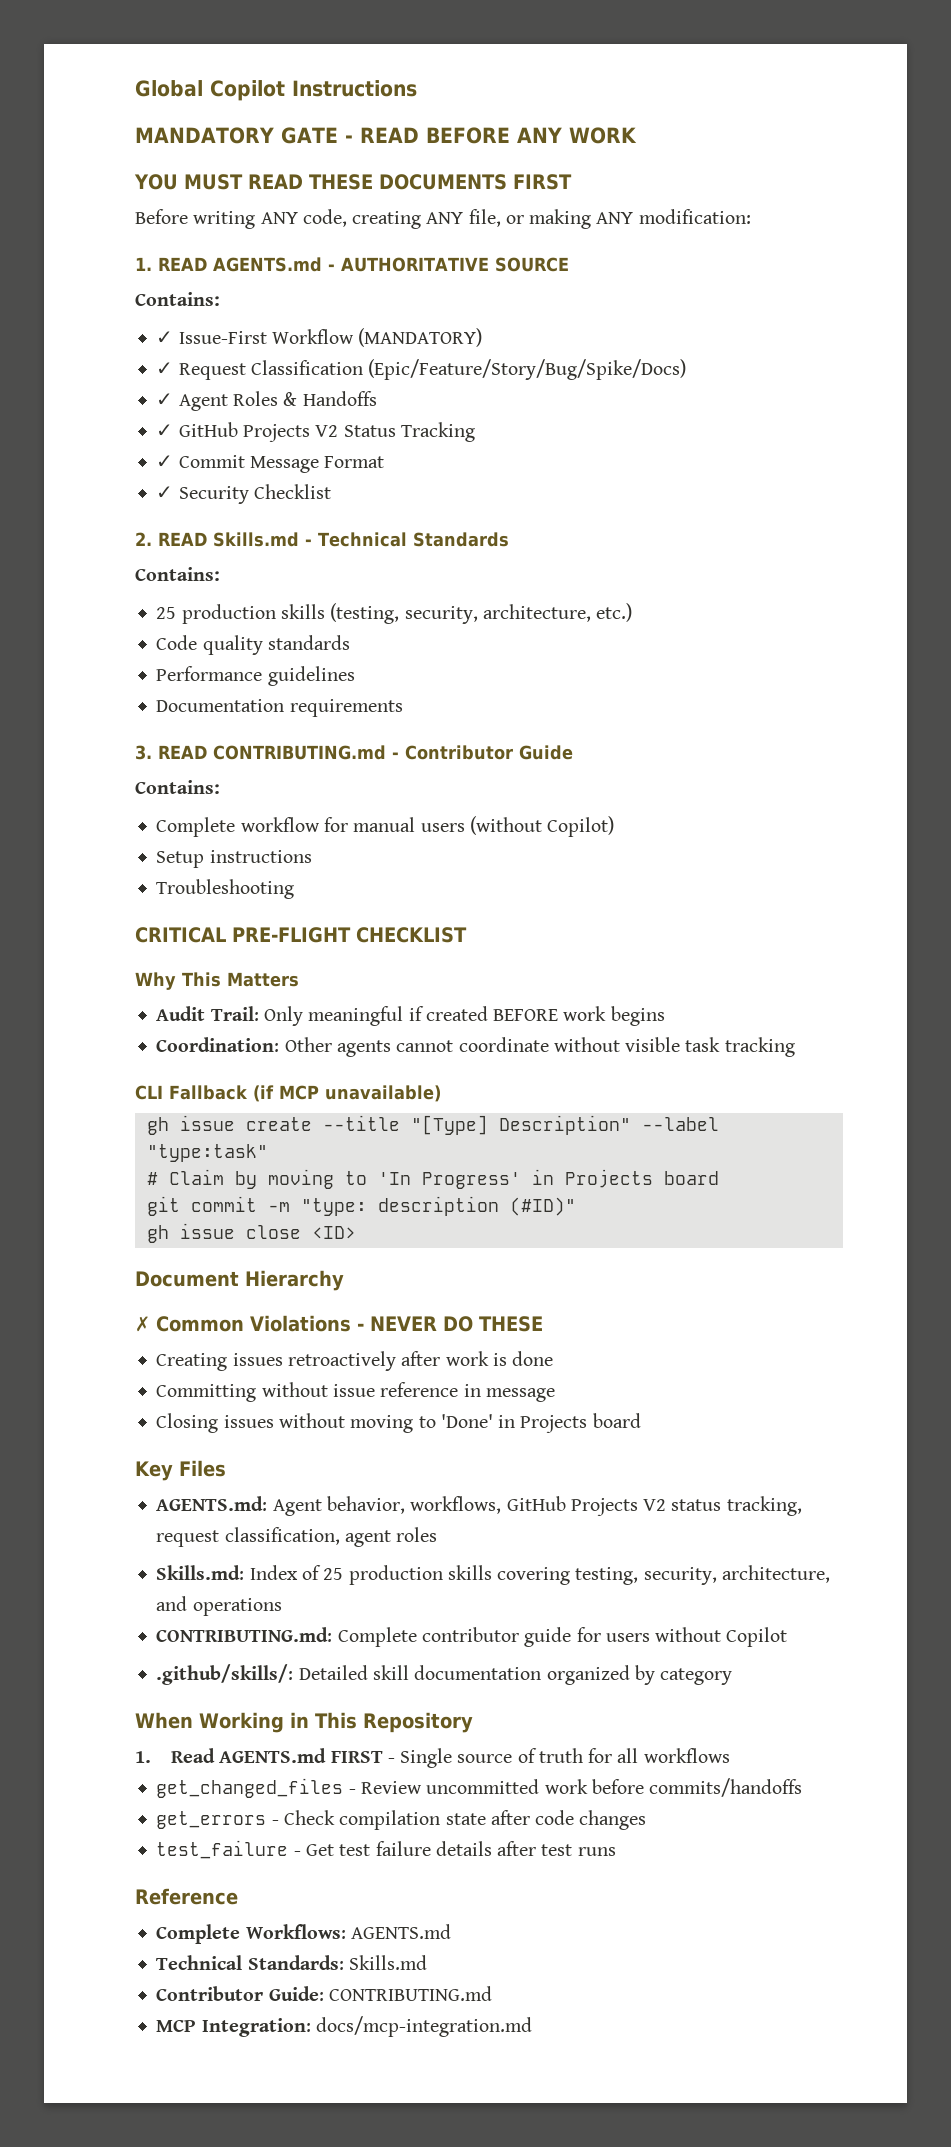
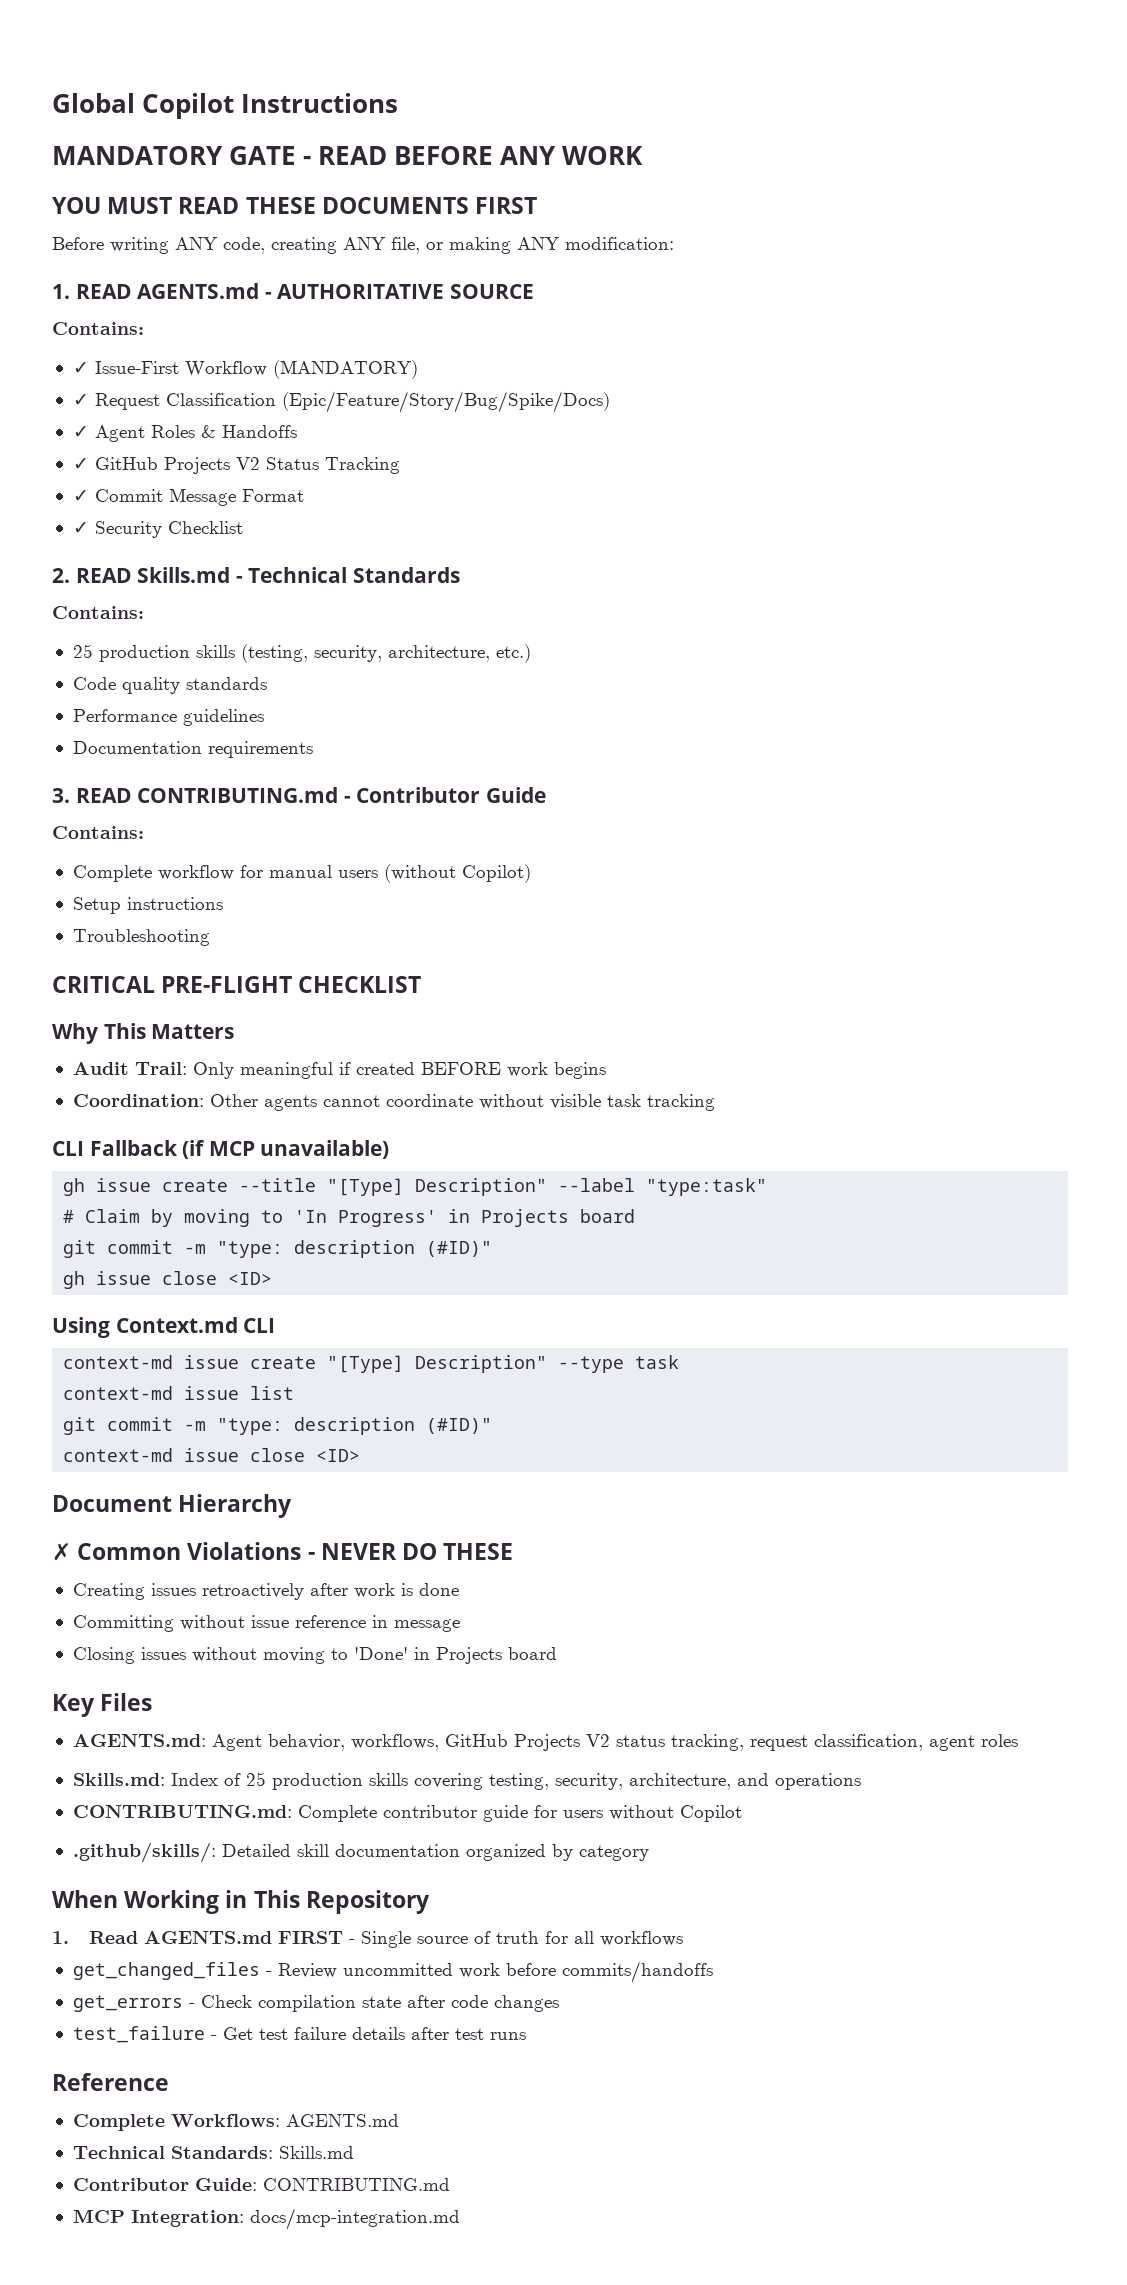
+ Using Context.md CLI
+ context-md issue create "[Type] Description" --type task
+ context-md issue list
+ git commit -m "type: description (#ID)"
+ context-md issue close <ID>

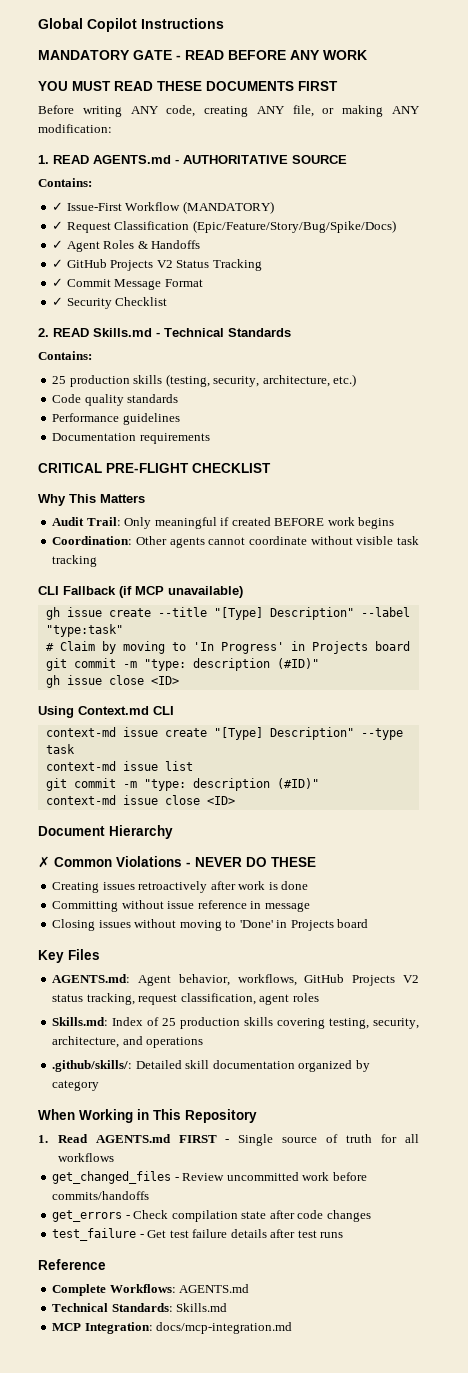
- 3. READ CONTRIBUTING.md - Contributor Guide
- Contains:
- Complete workflow for manual users (without Copilot)
- Setup instructions
- Troubleshooting
- CONTRIBUTING.md: Complete contributor guide for users without Copilot
- Contributor Guide: CONTRIBUTING.md

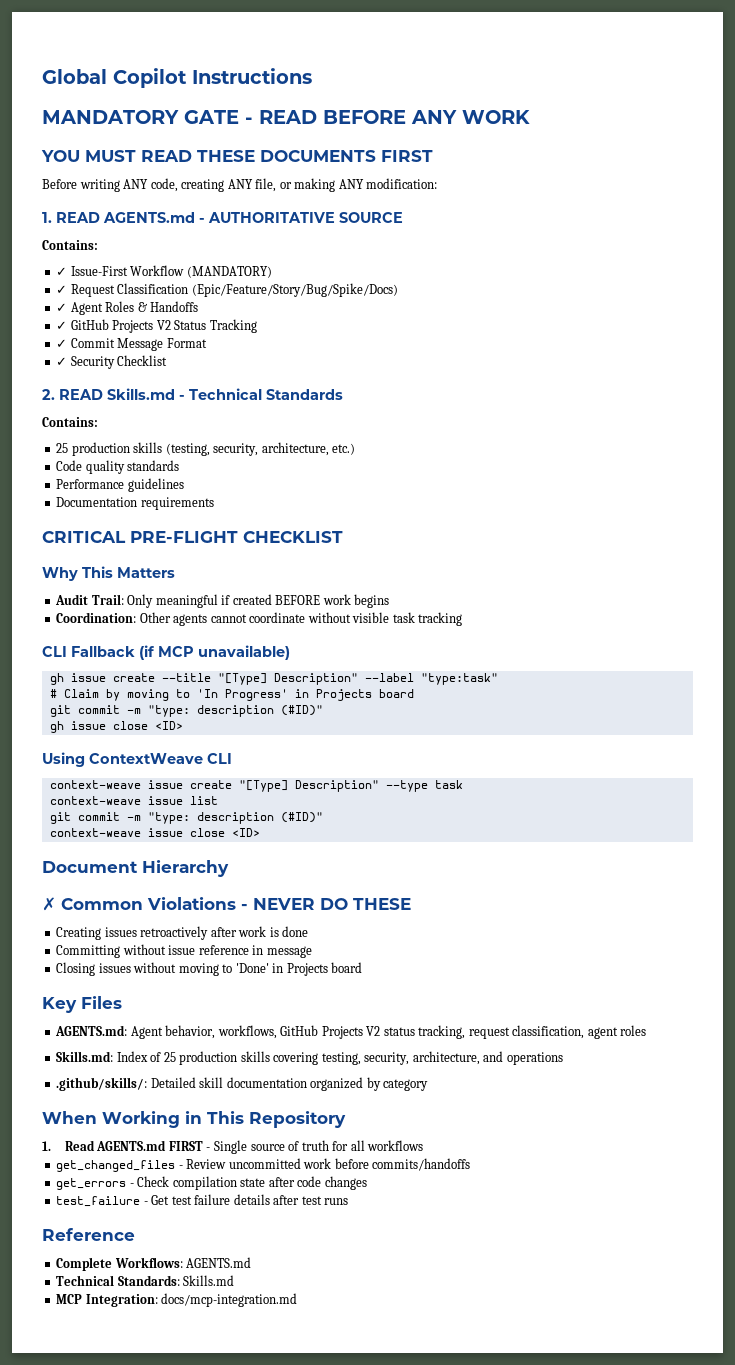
- Using Context.md CLI
+ Using ContextWeave CLI
- context-md issue create "[Type] Description" --type task
+ context-weave issue create "[Type] Description" --type task
- context-md issue list
+ context-weave issue list
- context-md issue close <ID>
+ context-weave issue close <ID>

